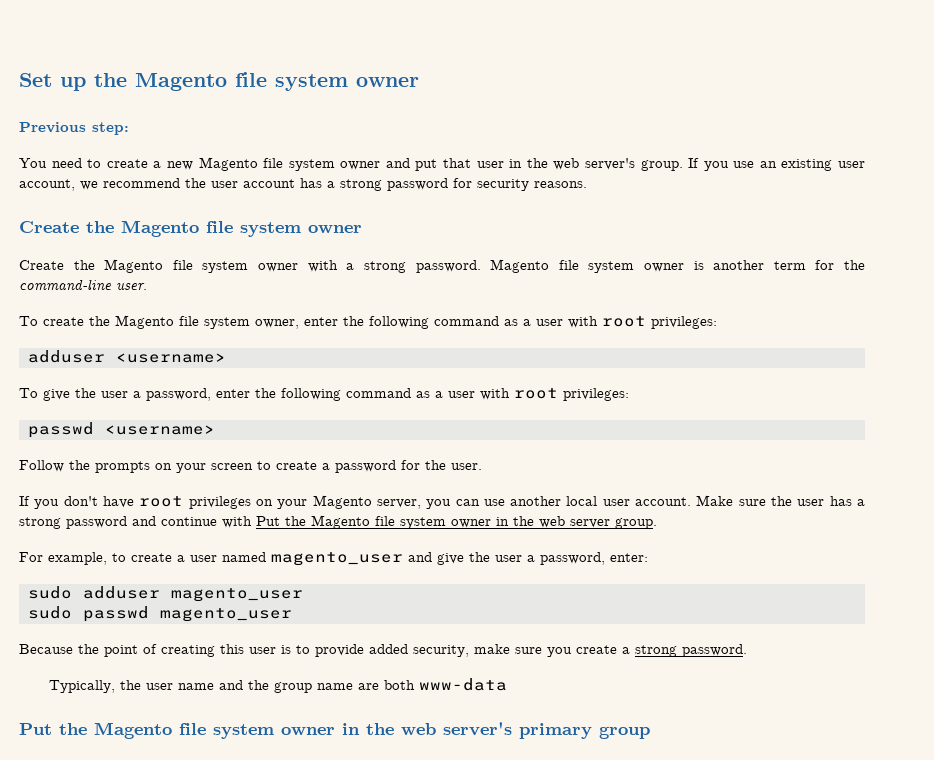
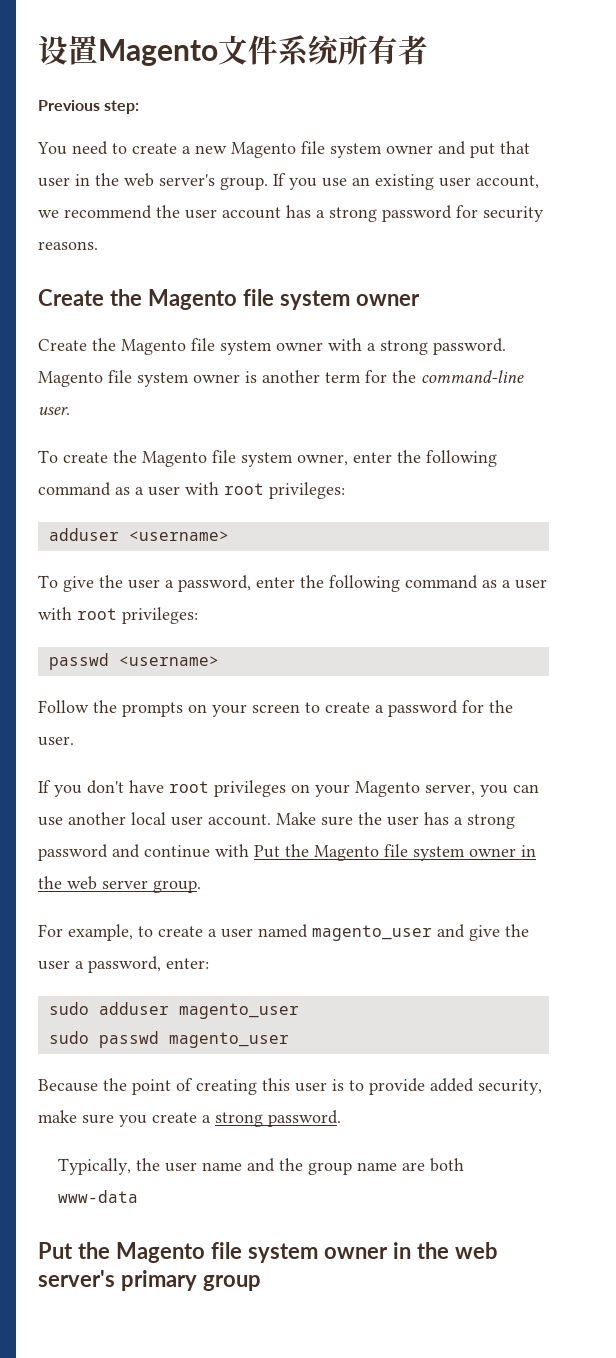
- Set up the Magento file system owner
+ 设置Magento文件系统所有者

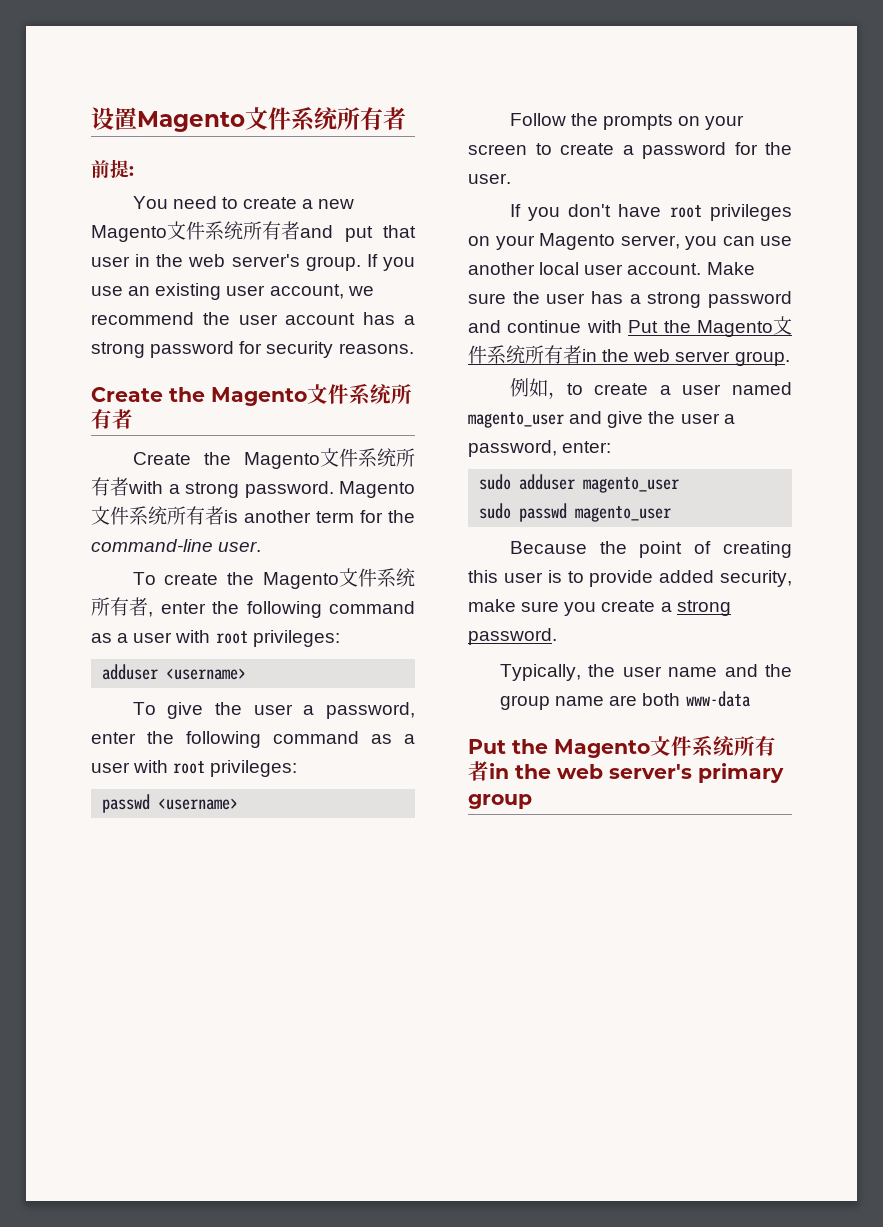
- Previous step:
+ 前提:
- You need to create a new Magento file system owner and put that user in the web server's group.
+ You need to create a new Magento文件系统所有者and put that user in the web server's group.
  If you use an existing user account, we recommend the user account has a strong password for security reasons.
- Create the Magento file system owner
- Create the Magento file system owner with a strong password.
+ Create the Magento文件系统所有者
+ Create the Magento文件系统所有者with a strong password.
- Magento file system owner is another term for the command-line user.
+ Magento文件系统所有者is another term for the command-line user.
- To create the Magento file system owner, enter the following command as a user with root privileges:
+ To create the Magento文件系统所有者, enter the following command as a user with root privileges:
- Make sure the user has a strong password and continue with Put the Magento file system owner in the web server group.
+ Make sure the user has a strong password and continue with Put the Magento文件系统所有者in the web server group.
- For example, to create a user named magento_user and give the user a password, enter:
+ 例如，to create a user named magento_user and give the user a password, enter:
- Put the Magento file system owner in the web server's primary group
+ Put the Magento文件系统所有者in the web server's primary group

